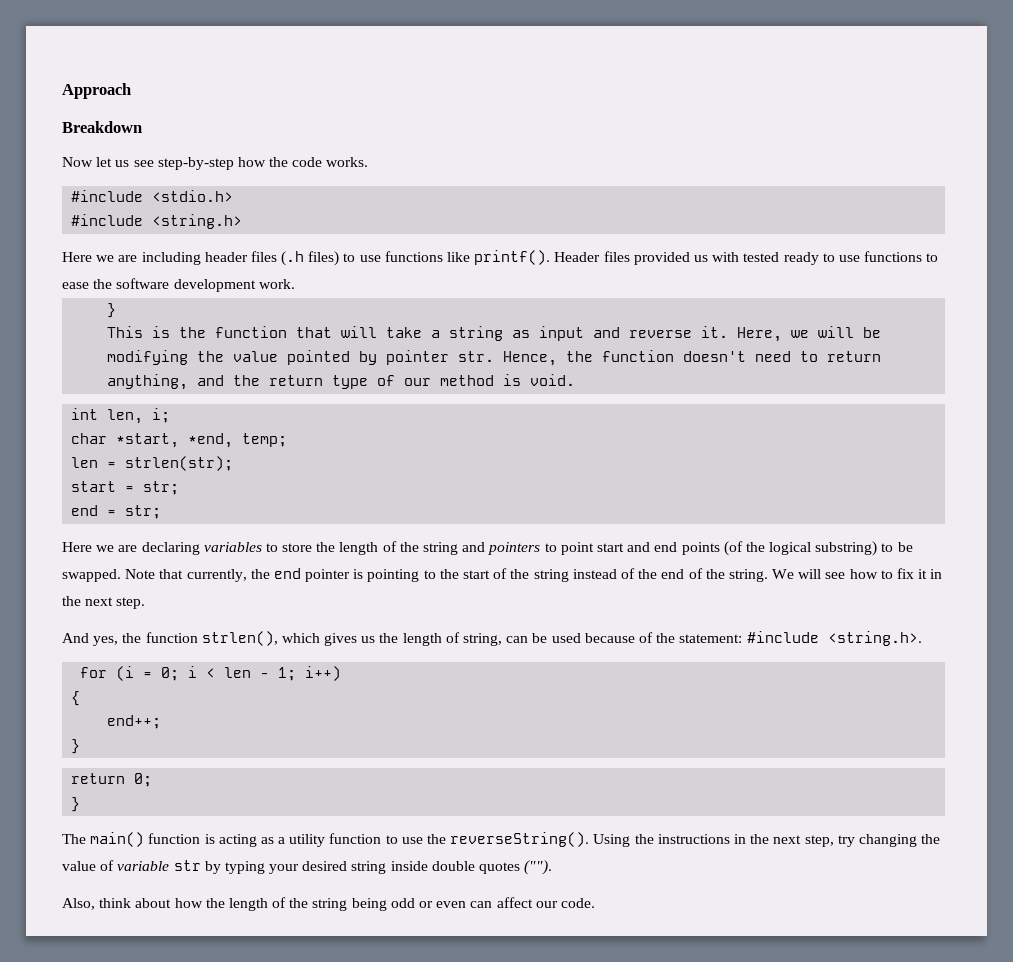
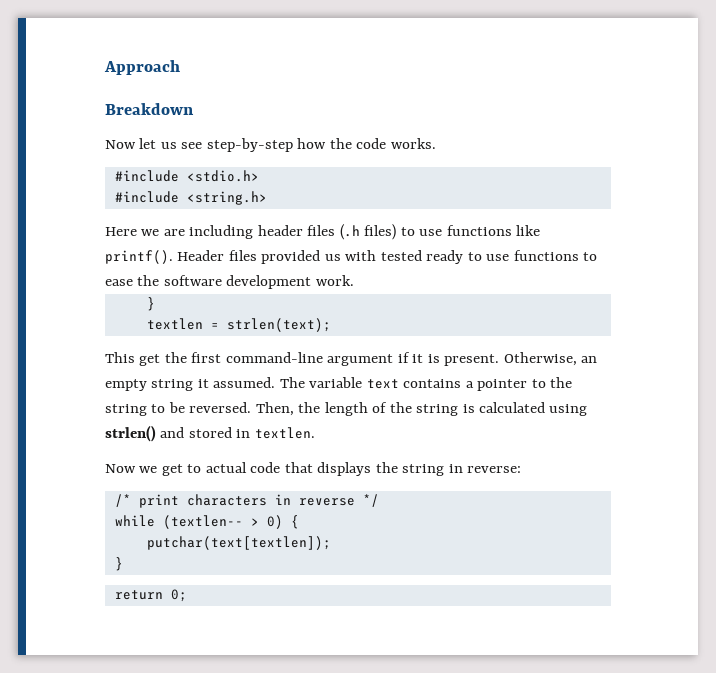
- This is the function that will take a string as input and reverse it. Here, we will be modifying the value pointed by pointer str. Hence, the function doesn't need to return anything, and the return type of our method is void.
- int len, i;
- char *start, *end, temp;
- len = strlen(str);
- start = str;
- end = str;
- Here we are declaring variables to store the length of the string and pointers to point start and end points (of the logical substring) to be swapped. Note that currently, the end pointer is pointing to the start of the string instead of the end of the string. We will see how to fix it in the next step.
- And yes, the function strlen(), which gives us the length of string, can be used because of the statement: #include <string.h>.
- for (i = 0; i < len - 1; i++)
- {
+ textlen = strlen(text);
+ This get the first command-line argument if it is present. Otherwise, an empty string it assumed. The variable text contains a pointer to the string to be reversed. Then, the length of the string is calculated using strlen() and stored in textlen.
+ Now we get to actual code that displays the string in reverse:
+ /* print characters in reverse */
+ while (textlen-- > 0) {
- end++;
+ putchar(text[textlen]);
  return 0;
- }
- The main() function is acting as a utility function to use the reverseString(). Using the instructions in the next step, try changing the value of variable str by typing your desired string inside double quotes ("").
- Also, think about how the length of the string being odd or even can affect our code.

